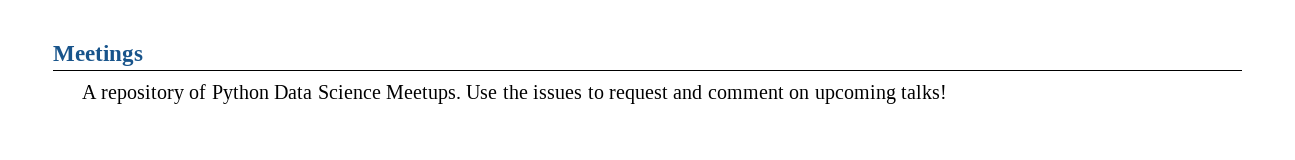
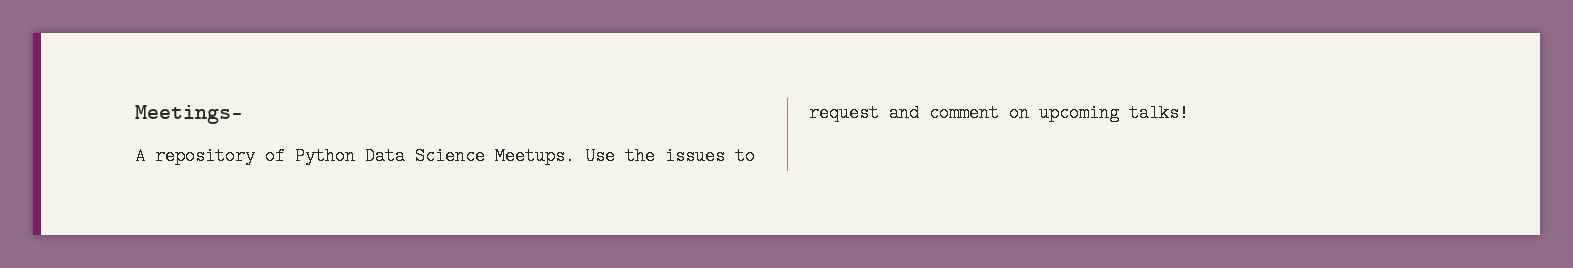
- Meetings
+ Meetings-

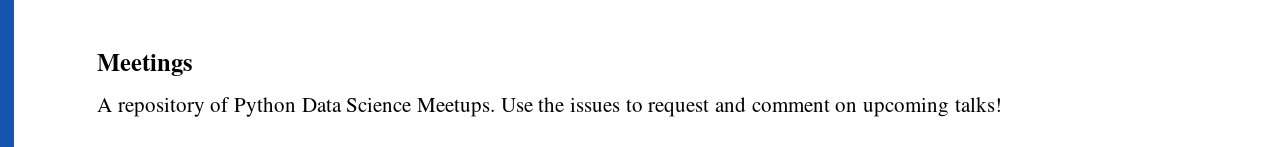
- Meetings-
+ Meetings

